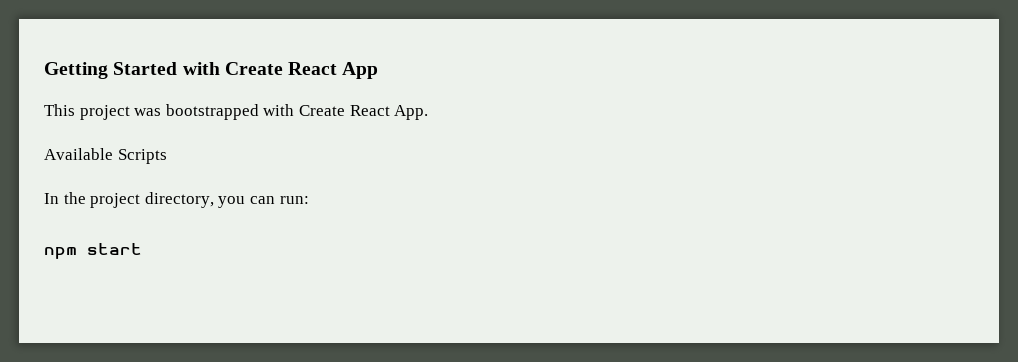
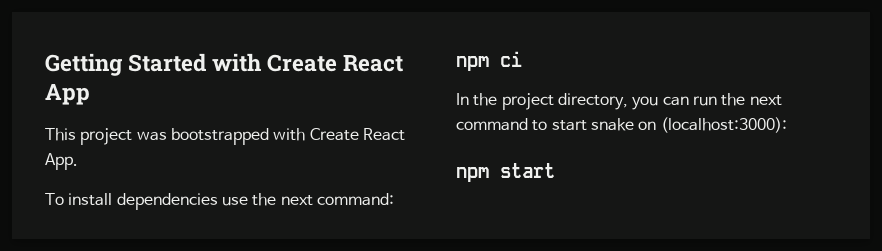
- Available Scripts
+ To install dependencies use the next command:
+ npm ci
- In the project directory, you can run:
+ In the project directory, you can run the next command to start snake on (localhost:3000):

